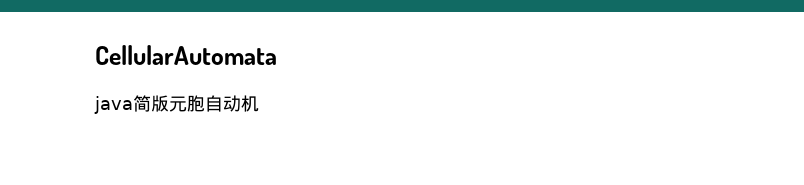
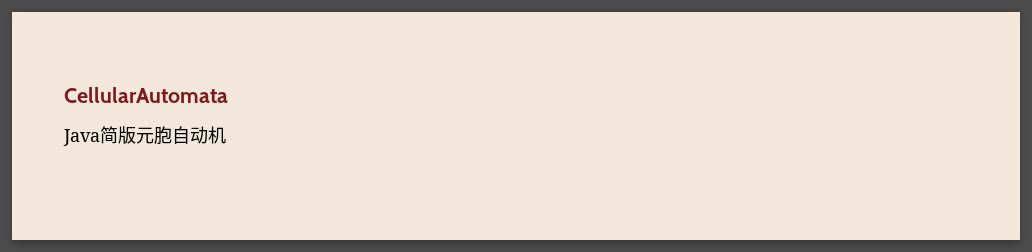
- java简版元胞自动机
+ Java简版元胞自动机

